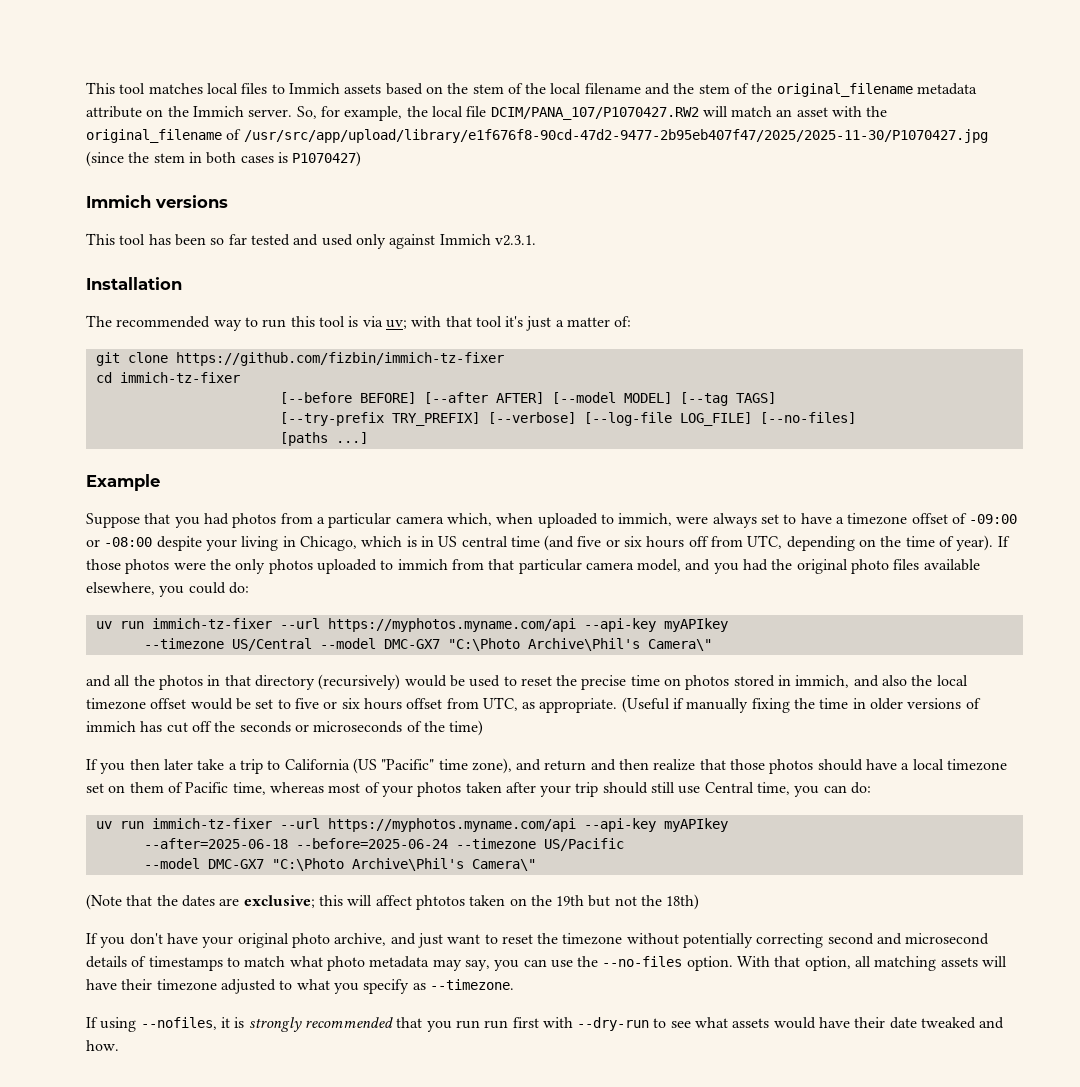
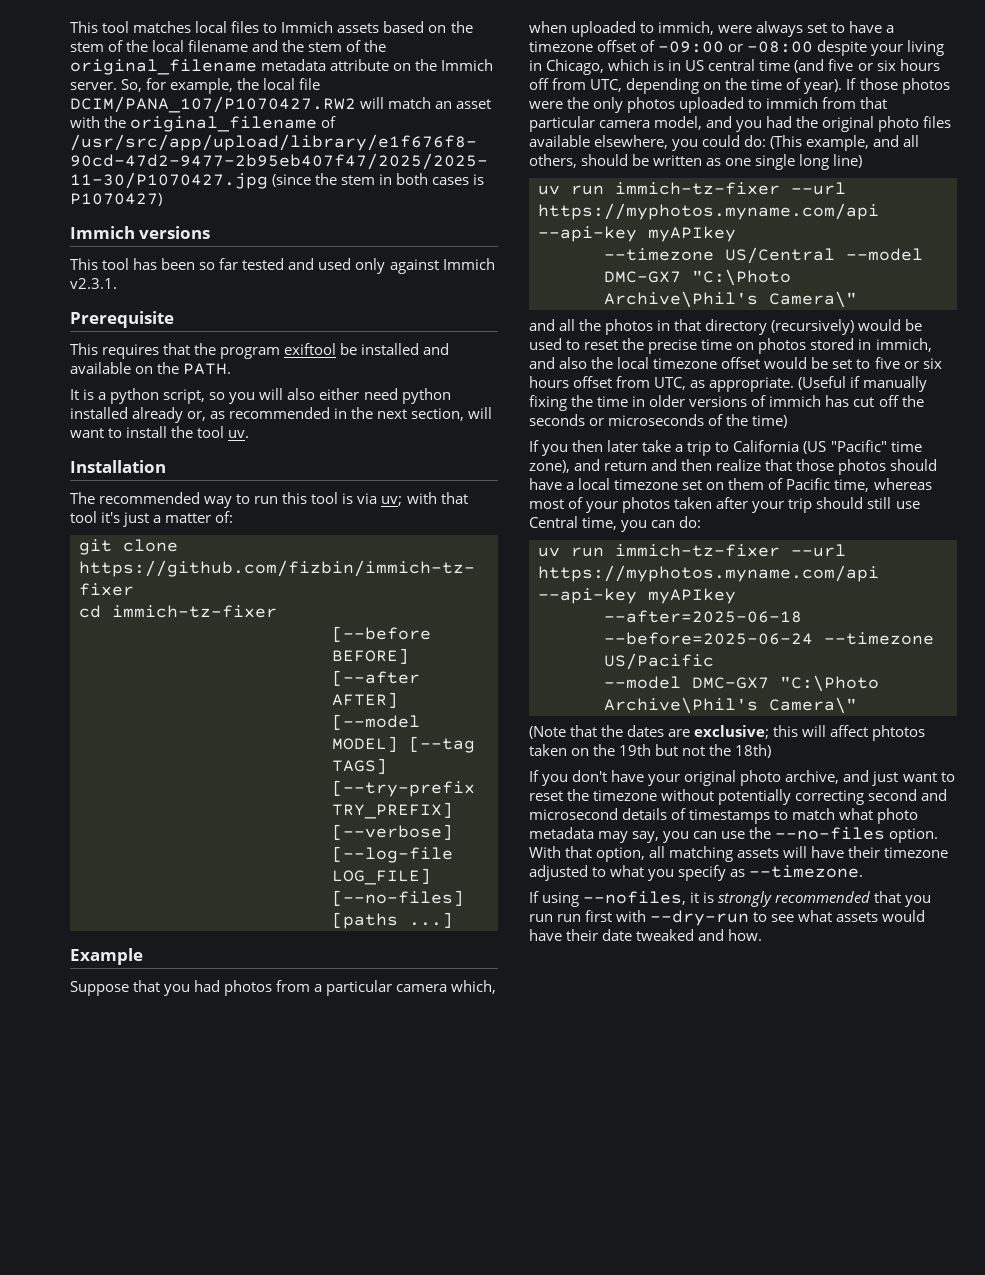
+ Prerequisite
+ This requires that the program exiftool be installed and available on the PATH.
+ It is a python script, so you will also either need python installed already or, as recommended in the next section, will want to install the tool uv.
- If those photos were the only photos uploaded to immich from that particular camera model, and you had the original photo files available elsewhere, you could do:
+ If those photos were the only photos uploaded to immich from that particular camera model, and you had the original photo files available elsewhere, you could do: (This example, and all others, should be written as one single long line)

